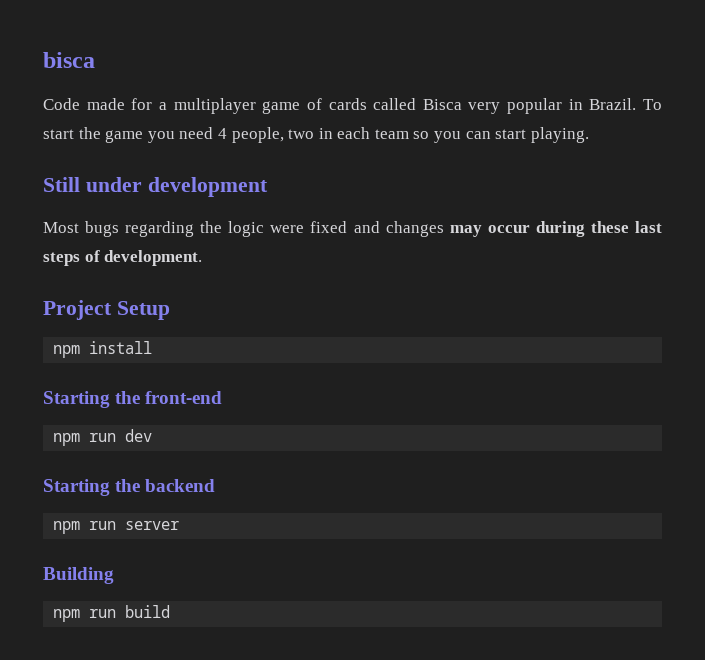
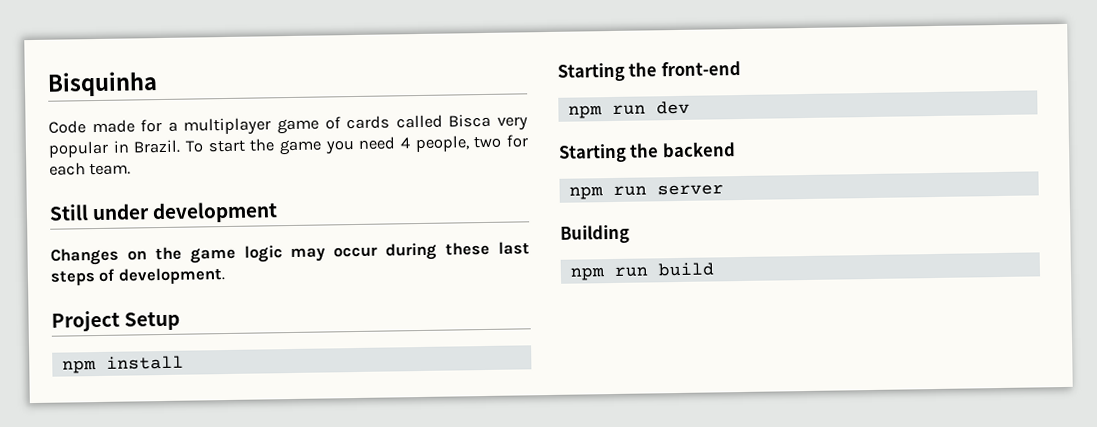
- bisca
+ Bisquinha
- To start the game you need 4 people, two in each team so you can start playing.
+ To start the game you need 4 people, two for each team.
  Still under development
- Most bugs regarding the logic were fixed and changes may occur during these last steps of development.
+ Changes on the game logic may occur during these last steps of development.

